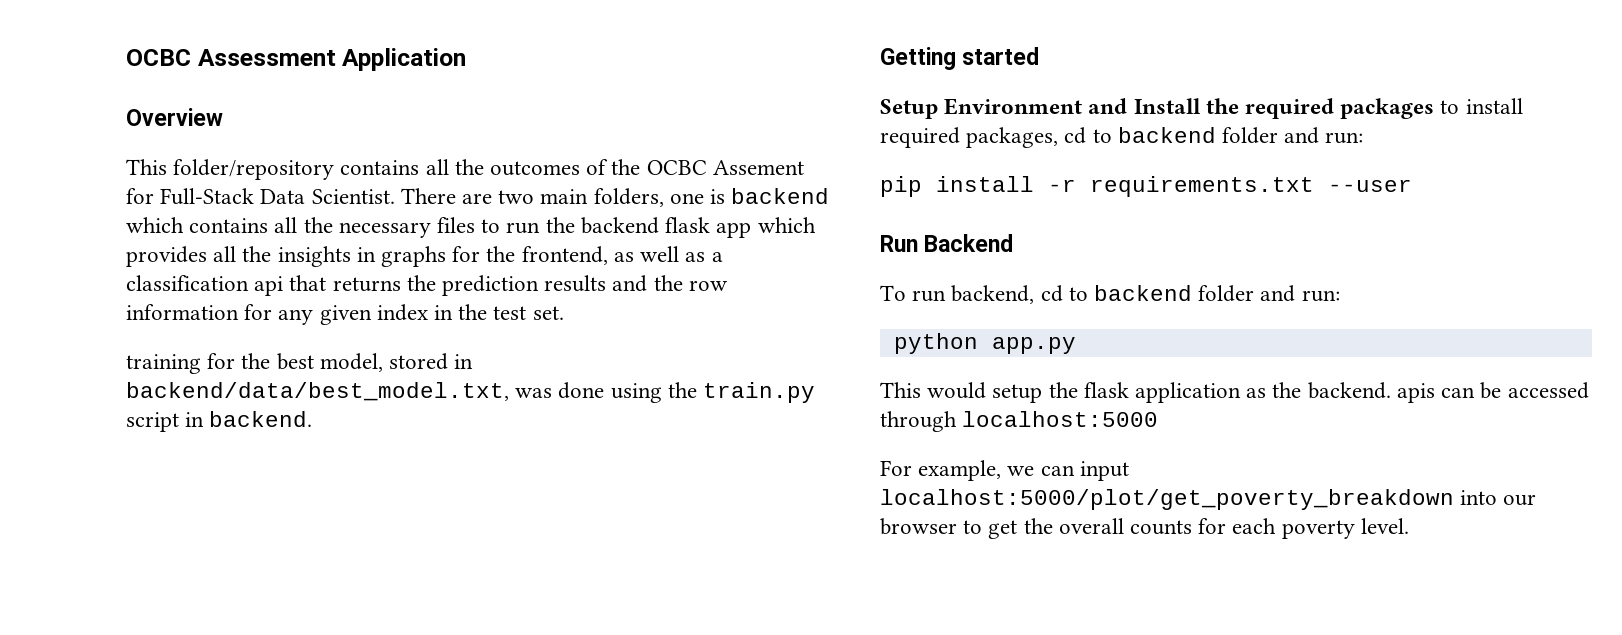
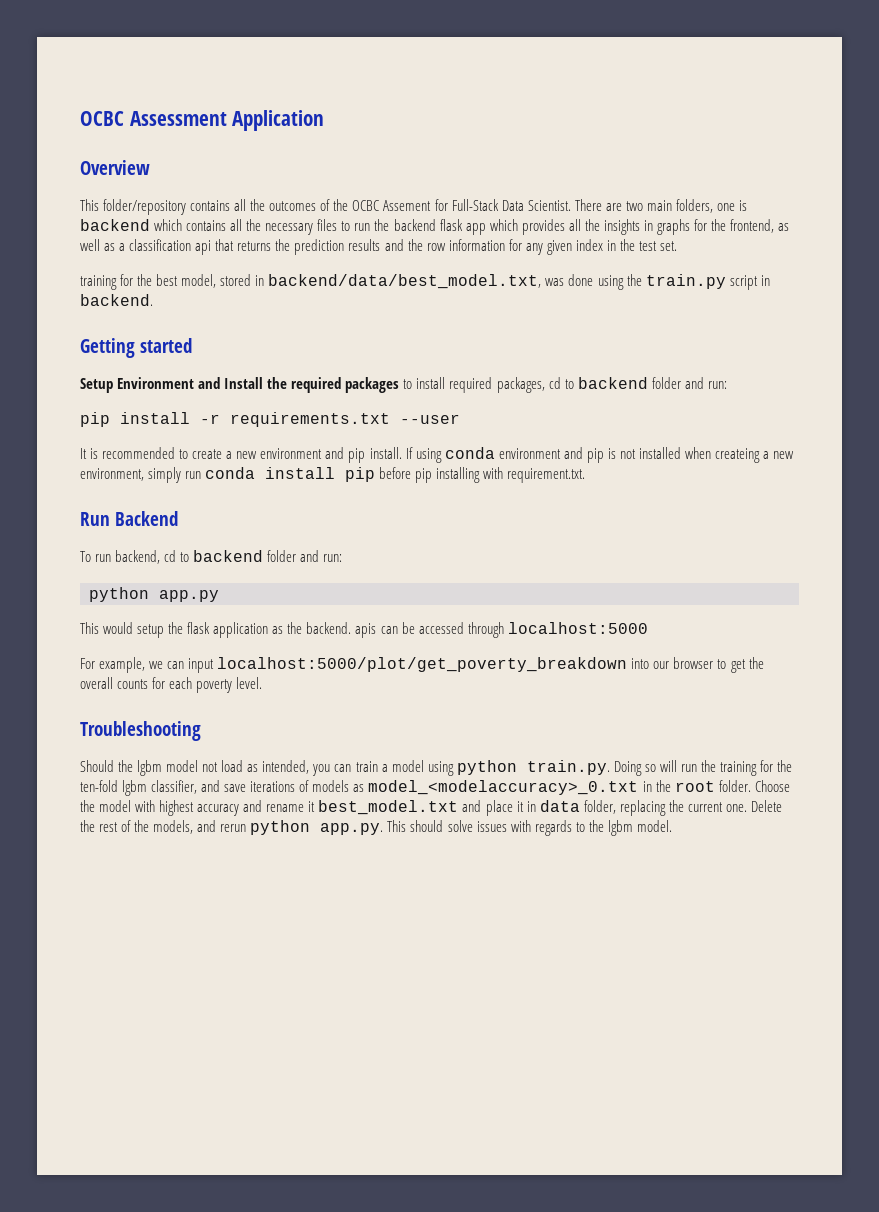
+ It is recommended to create a new environment and pip install. If using conda environment and pip is not installed when createing a new environment, simply run conda install pip before pip installing with requirement.txt.
+ Troubleshooting
+ Should the lgbm model not load as intended, you can train a model using python train.py. Doing so will run the training for the ten-fold lgbm classifier, and save iterations of models as model_<modelaccuracy>_0.txt in the root folder. Choose the model with highest accuracy and rename it best_model.txt and place it in data folder, replacing the current one. Delete the rest of the models, and rerun python app.py. This should solve issues with regards to the lgbm model.

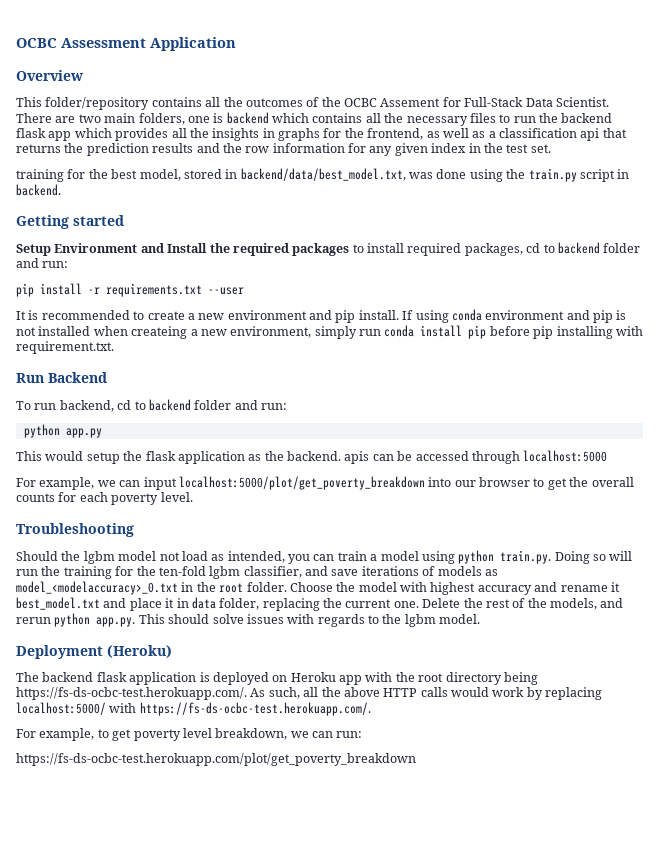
+ Deployment (Heroku)
+ The backend flask application is deployed on Heroku app with the root directory being https://fs-ds-ocbc-test.herokuapp.com/. As such, all the above HTTP calls would work by replacing localhost:5000/ with https://fs-ds-ocbc-test.herokuapp.com/.
+ For example, to get poverty level breakdown, we can run:
+ https://fs-ds-ocbc-test.herokuapp.com/plot/get_poverty_breakdown

